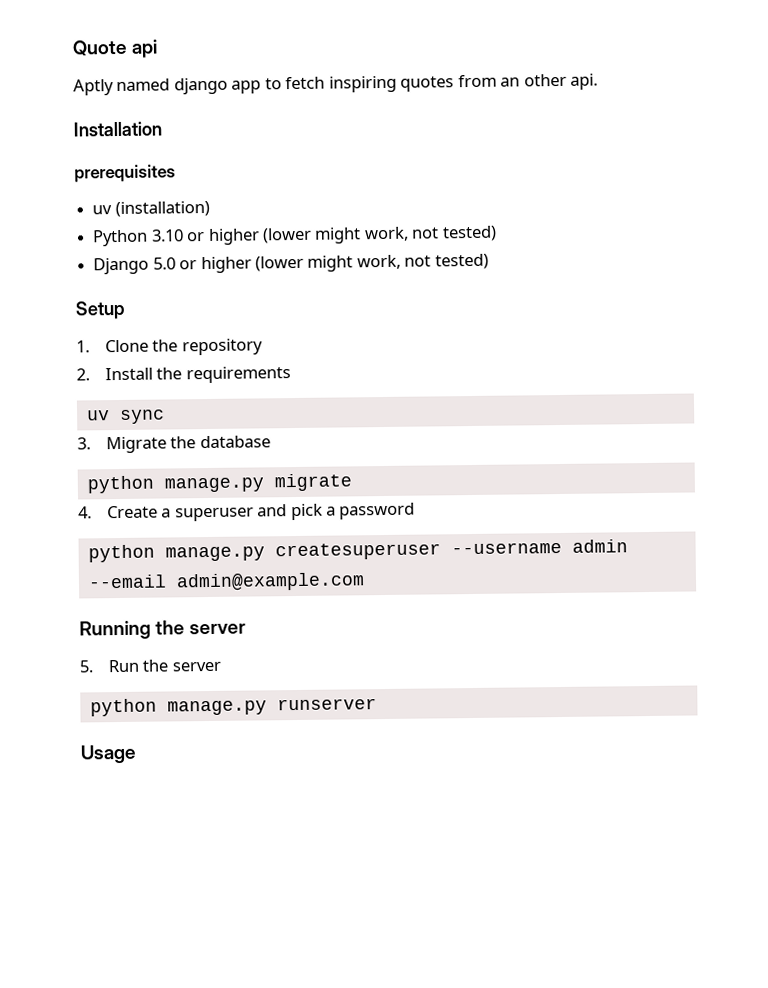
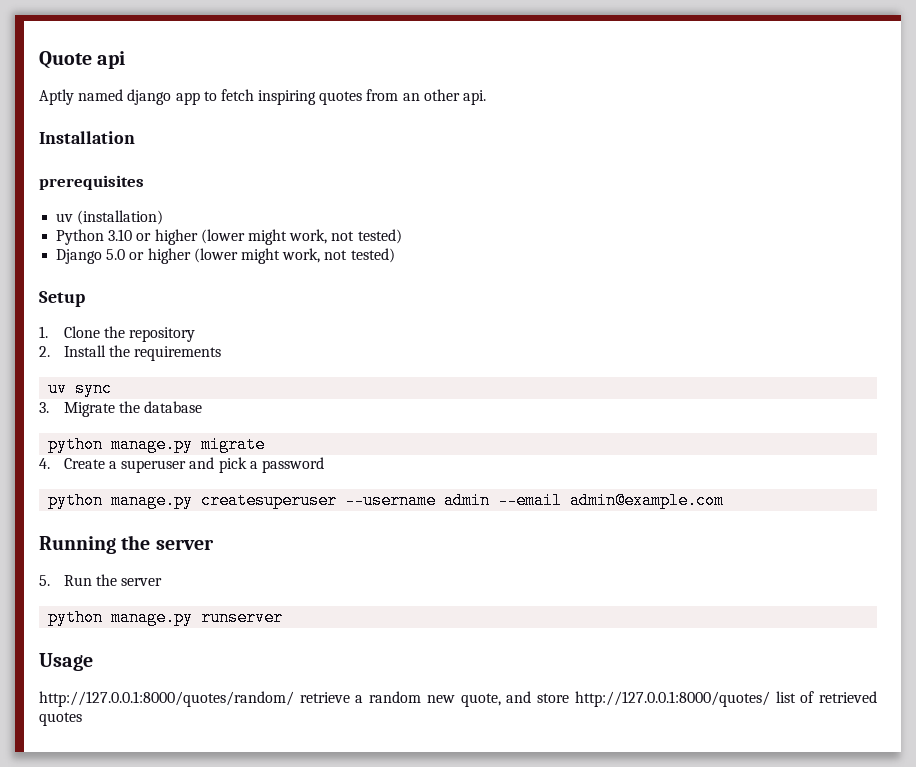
+ http://127.0.0.1:8000/quotes/random/ retrieve a random new quote, and store http://127.0.0.1:8000/quotes/ list of retrieved quotes

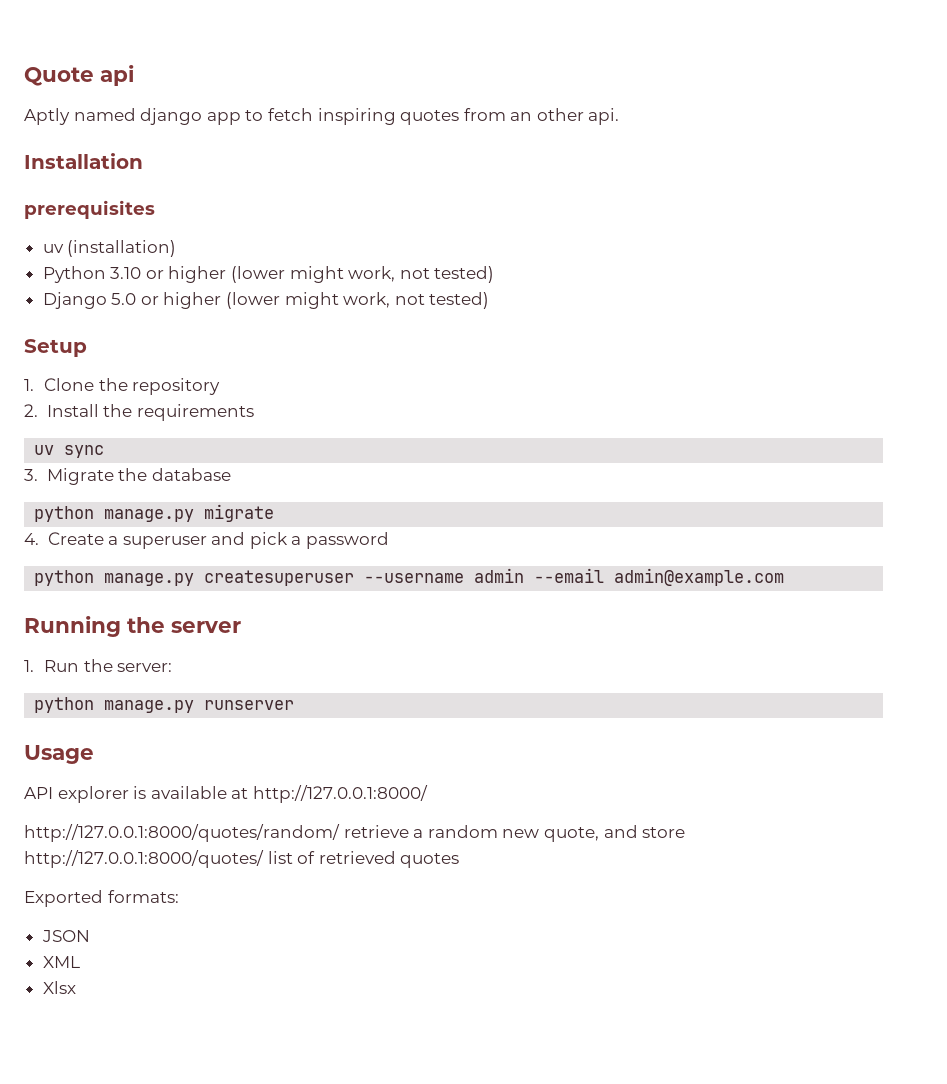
- 5. Run the server
+ 1. Run the server:
+ API explorer is available at http://127.0.0.1:8000/
+ Exported formats:
+ JSON
+ XML
+ Xlsx

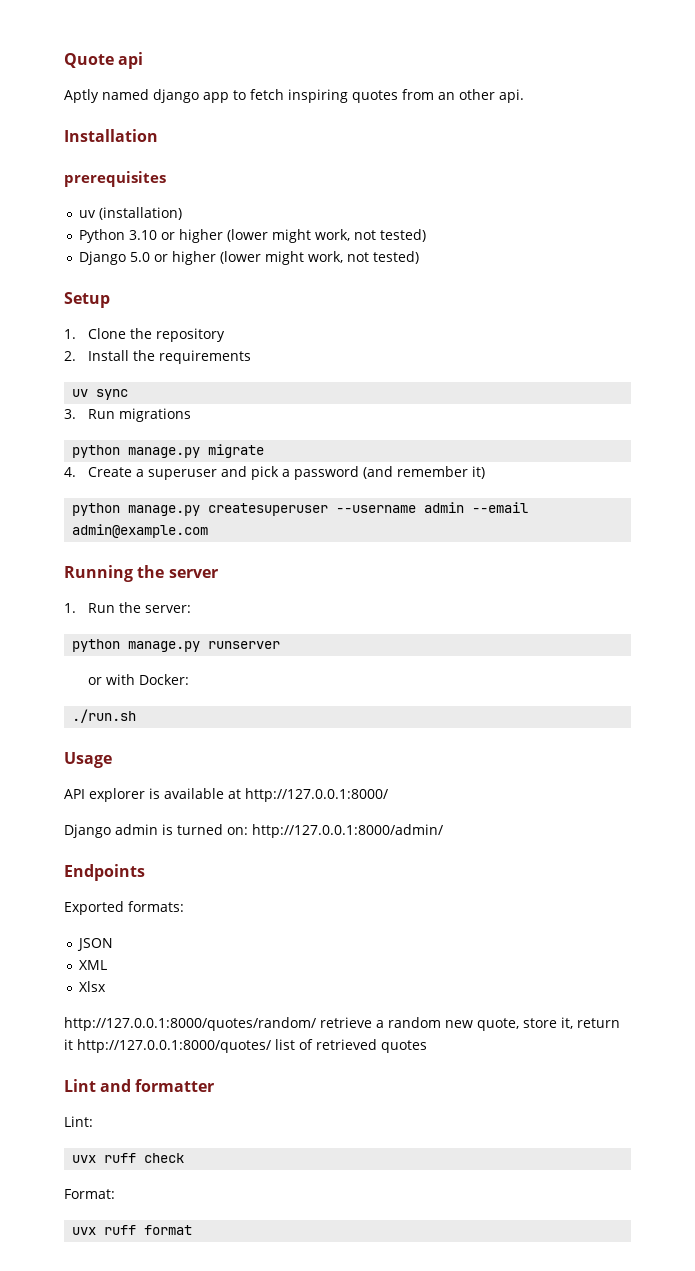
- 3. Migrate the database
+ 3. Run migrations
- 4. Create a superuser and pick a password
+ 4. Create a superuser and pick a password (and remember it)
+ or with Docker:
+ ./run.sh
- http://127.0.0.1:8000/quotes/random/ retrieve a random new quote, and store http://127.0.0.1:8000/quotes/ list of retrieved quotes
+ Django admin is turned on: http://127.0.0.1:8000/admin/
+ Endpoints
+ http://127.0.0.1:8000/quotes/random/ retrieve a random new quote, store it, return it http://127.0.0.1:8000/quotes/ list of retrieved quotes
+ Lint and formatter
+ Lint:
+ uvx ruff check
+ Format:
+ uvx ruff format

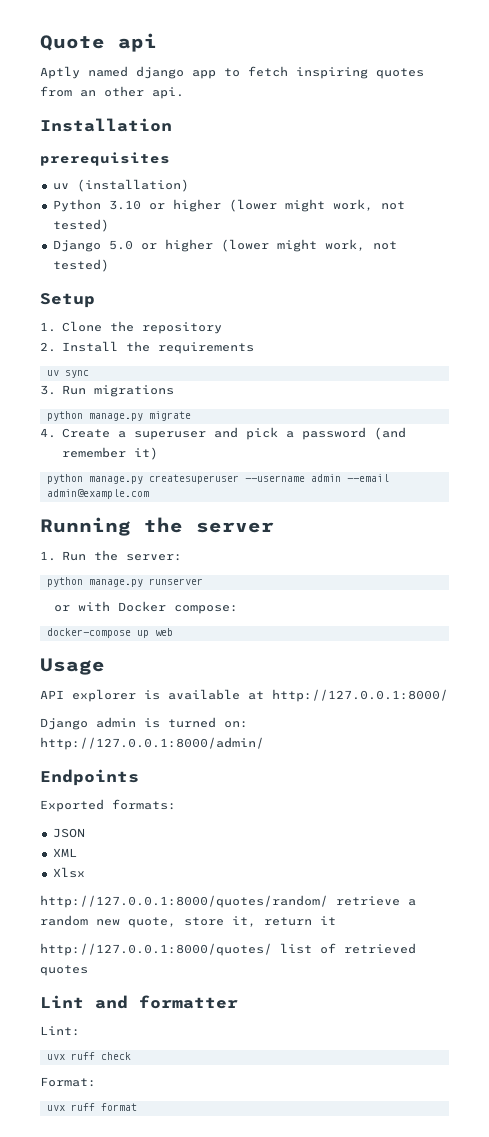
- or with Docker:
- ./run.sh
+ or with Docker compose:
+ docker-compose up web
- http://127.0.0.1:8000/quotes/random/ retrieve a random new quote, store it, return it http://127.0.0.1:8000/quotes/ list of retrieved quotes
+ http://127.0.0.1:8000/quotes/random/ retrieve a random new quote, store it, return it
+ http://127.0.0.1:8000/quotes/ list of retrieved quotes

